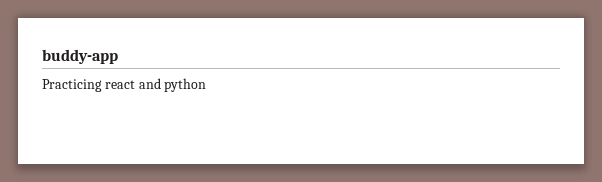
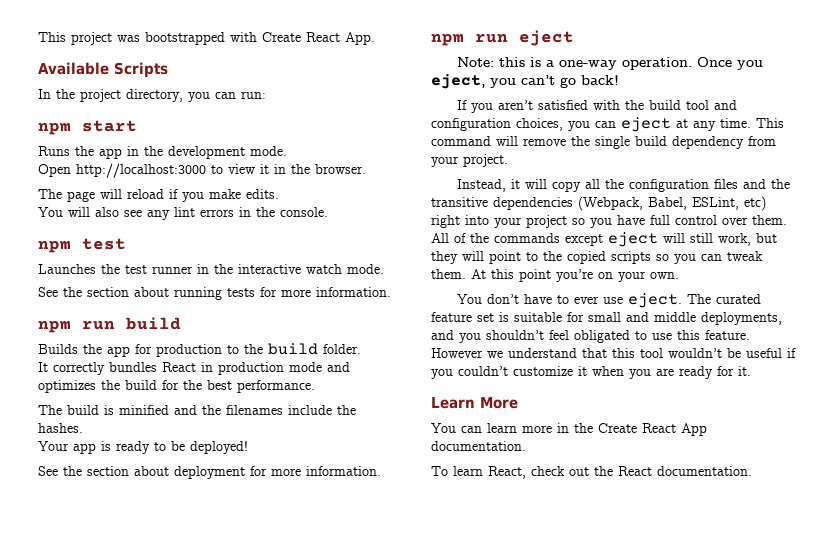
- buddy-app
- Practicing react and python
+ This project was bootstrapped with Create React App.
+ Available Scripts
+ In the project directory, you can run:
+ npm start
+ Runs the app in the development mode.
+ Open http://localhost:3000 to view it in the browser.
+ The page will reload if you make edits.
+ You will also see any lint errors in the console.
+ npm test
+ Launches the test runner in the interactive watch mode.
+ See the section about running tests for more information.
+ npm run build
+ Builds the app for production to the build folder.
+ It correctly bundles React in production mode and optimizes the build for the best performance.
+ The build is minified and the filenames include the hashes.
+ Your app is ready to be deployed!
+ See the section about deployment for more information.
+ npm run eject
+ Note: this is a one-way operation. Once you eject, you can’t go back!
+ If you aren’t satisfied with the build tool and configuration choices, you can eject at any time. This command will remove the single build dependency from your project.
+ Instead, it will copy all the configuration files and the transitive dependencies (Webpack, Babel, ESLint, etc) right into your project so you have full control over them. All of the commands except eject will still work, but they will point to the copied scripts so you can tweak them. At this point you’re on your own.
+ You don’t have to ever use eject. The curated feature set is suitable for small and middle deployments, and you shouldn’t feel obligated to use this feature. However we understand that this tool wouldn’t be useful if you couldn’t customize it when you are ready for it.
+ Learn More
+ You can learn more in the Create React App documentation.
+ To learn React, check out the React documentation.

